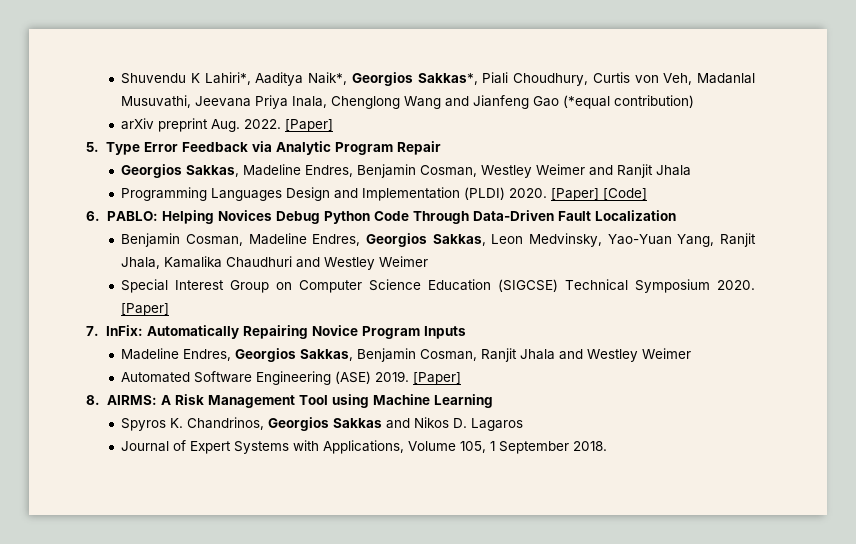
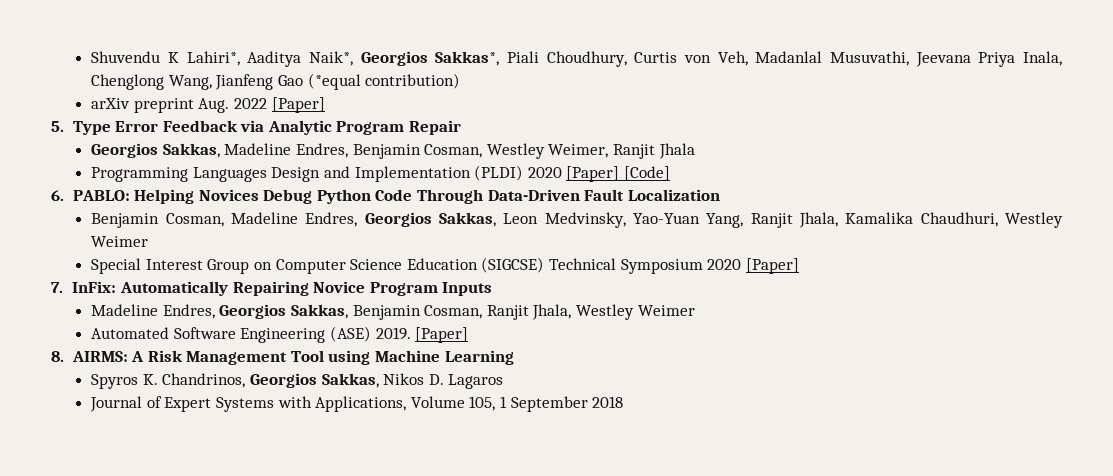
- Shuvendu K Lahiri*, Aaditya Naik*, Georgios Sakkas*, Piali Choudhury, Curtis von Veh, Madanlal Musuvathi, Jeevana Priya Inala, Chenglong Wang and Jianfeng Gao (*equal contribution)
+ Shuvendu K Lahiri*, Aaditya Naik*, Georgios Sakkas*, Piali Choudhury, Curtis von Veh, Madanlal Musuvathi, Jeevana Priya Inala, Chenglong Wang, Jianfeng Gao (*equal contribution)
- arXiv preprint Aug. 2022. [Paper]
+ arXiv preprint Aug. 2022 [Paper]
- Georgios Sakkas, Madeline Endres, Benjamin Cosman, Westley Weimer and Ranjit Jhala
+ Georgios Sakkas, Madeline Endres, Benjamin Cosman, Westley Weimer, Ranjit Jhala
- Programming Languages Design and Implementation (PLDI) 2020. [Paper] [Code]
+ Programming Languages Design and Implementation (PLDI) 2020 [Paper] [Code]
- Benjamin Cosman, Madeline Endres, Georgios Sakkas, Leon Medvinsky, Yao-Yuan Yang, Ranjit Jhala, Kamalika Chaudhuri and Westley Weimer
+ Benjamin Cosman, Madeline Endres, Georgios Sakkas, Leon Medvinsky, Yao-Yuan Yang, Ranjit Jhala, Kamalika Chaudhuri, Westley Weimer
- Special Interest Group on Computer Science Education (SIGCSE) Technical Symposium 2020. [Paper]
+ Special Interest Group on Computer Science Education (SIGCSE) Technical Symposium 2020 [Paper]
- Madeline Endres, Georgios Sakkas, Benjamin Cosman, Ranjit Jhala and Westley Weimer
+ Madeline Endres, Georgios Sakkas, Benjamin Cosman, Ranjit Jhala, Westley Weimer
- Spyros K. Chandrinos, Georgios Sakkas and Nikos D. Lagaros
+ Spyros K. Chandrinos, Georgios Sakkas, Nikos D. Lagaros
- Journal of Expert Systems with Applications, Volume 105, 1 September 2018.
+ Journal of Expert Systems with Applications, Volume 105, 1 September 2018

